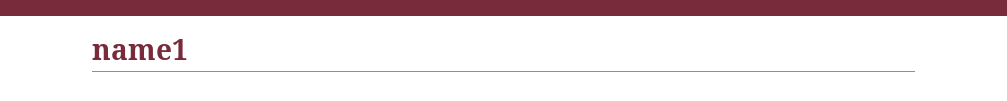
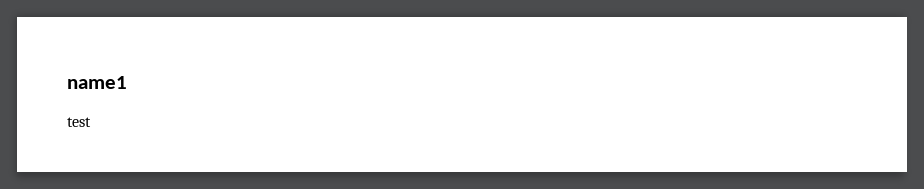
+ test

